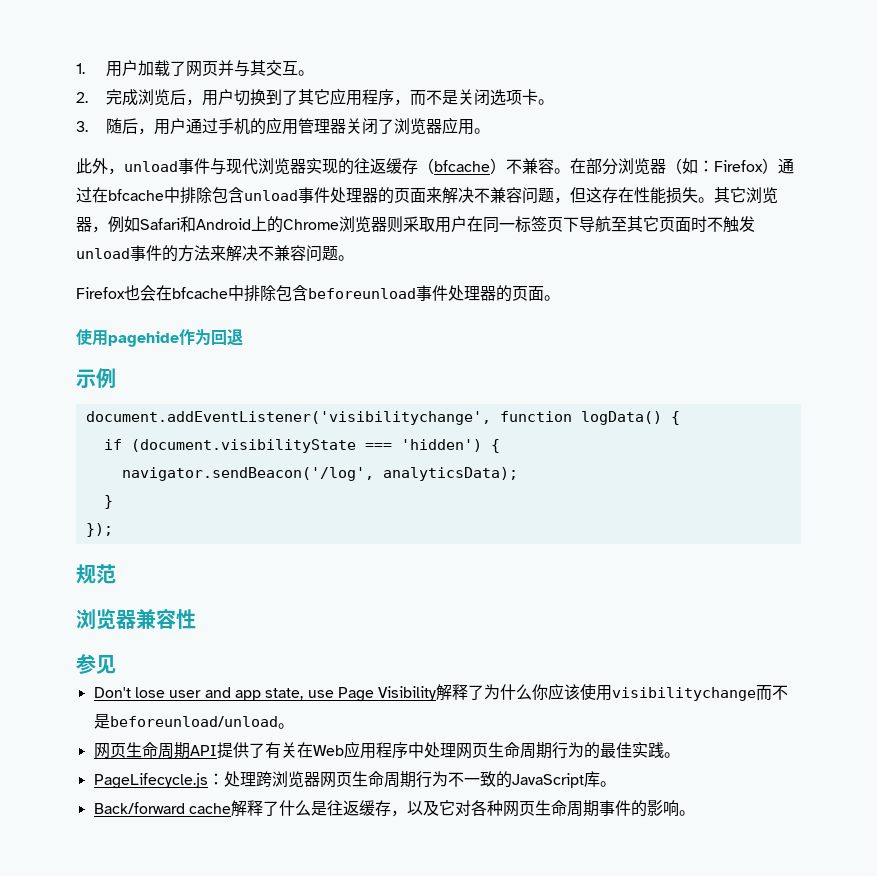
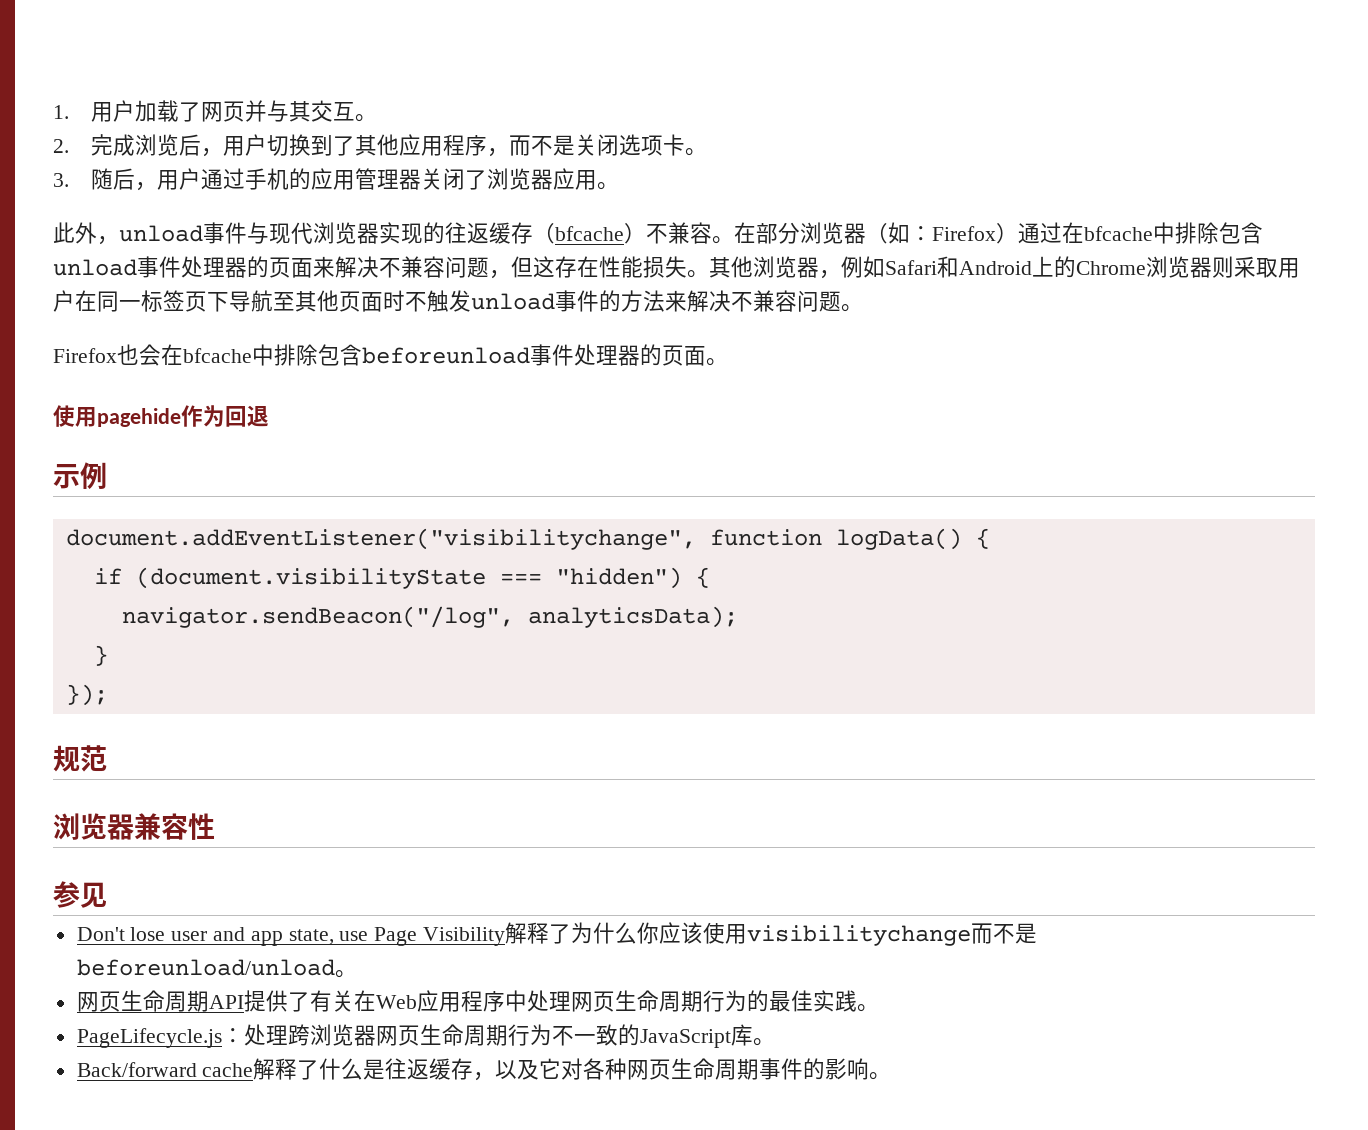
- 2.完成浏览后，用户切换到了其它应用程序，而不是关闭选项卡。
+ 2.完成浏览后，用户切换到了其他应用程序，而不是关闭选项卡。
- 其它浏览器，例如Safari和Android上的Chrome浏览器则采取用户在同一标签页下导航至其它页面时不触发unload事件的方法来解决不兼容问题。
+ 其他浏览器，例如Safari和Android上的Chrome浏览器则采取用户在同一标签页下导航至其他页面时不触发unload事件的方法来解决不兼容问题。
- document.addEventListener('visibilitychange', function logData() {
+ document.addEventListener("visibilitychange", function logData() {
- if (document.visibilityState === 'hidden') {
- navigator.sendBeacon('/log', analyticsData);
+ if (document.visibilityState === "hidden") {
+ navigator.sendBeacon("/log", analyticsData);

